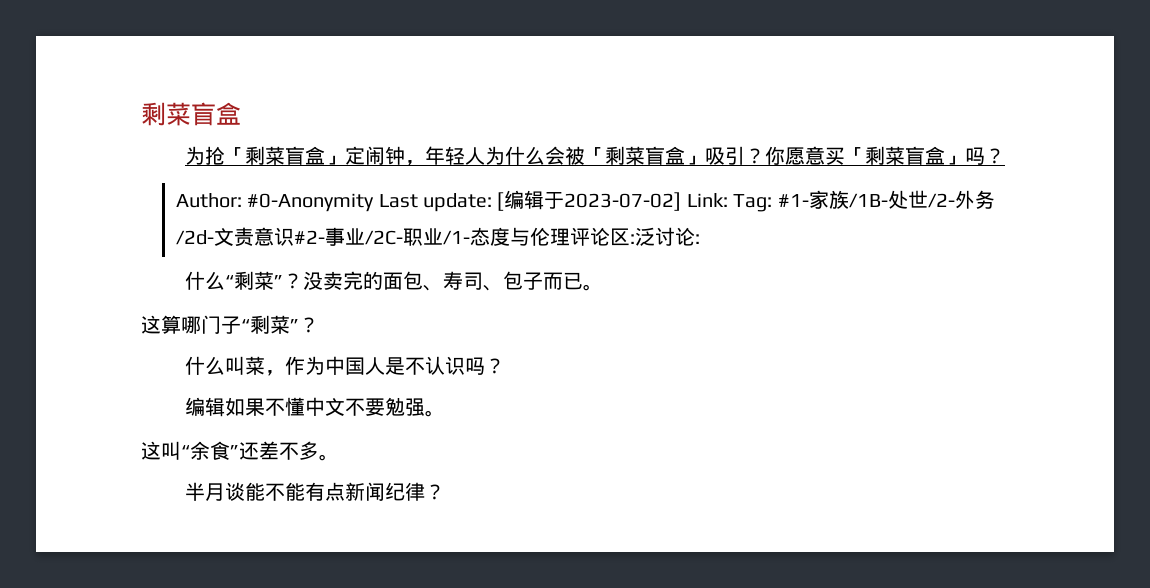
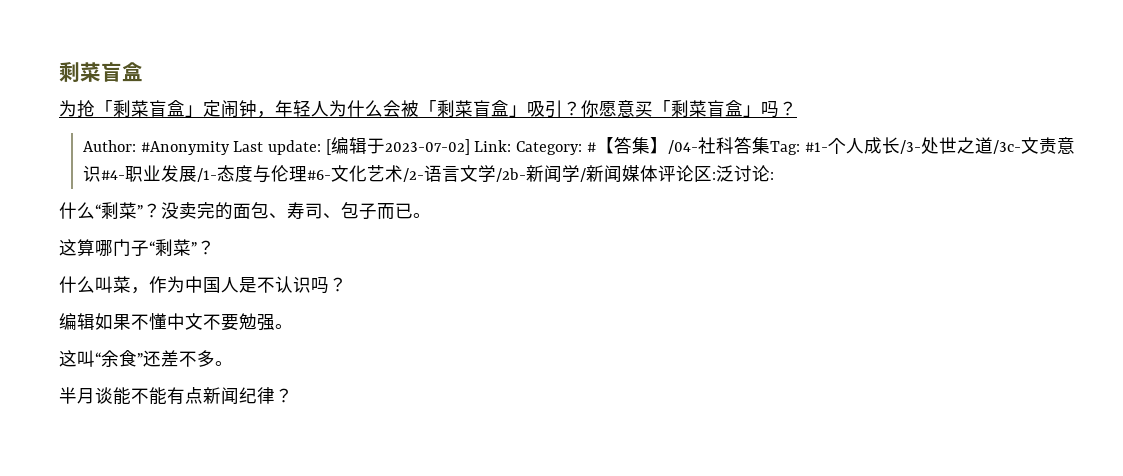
- Author: #0-Anonymity Last update: [编辑于2023-07-02] Link: Tag: #1-家族/1B-处世/2-外务/2d-文责意识#2-事业/2C-职业/1-态度与伦理评论区:泛讨论:
+ Author: #Anonymity Last update: [编辑于2023-07-02] Link: Category: #【答集】/04-社科答集Tag: #1-个人成长/3-处世之道/3c-文责意识#4-职业发展/1-态度与伦理#6-文化艺术/2-语言文学/2b-新闻学/新闻媒体评论区:泛讨论:

